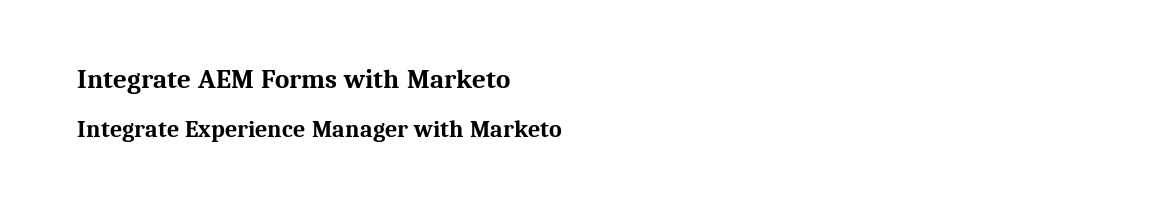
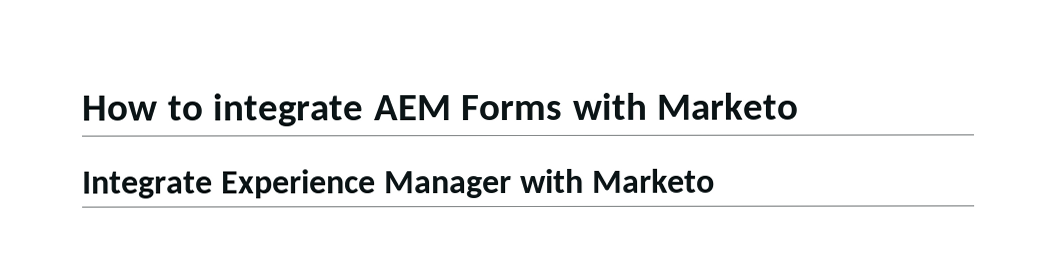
- Integrate AEM Forms with Marketo
+ How to integrate AEM Forms with Marketo

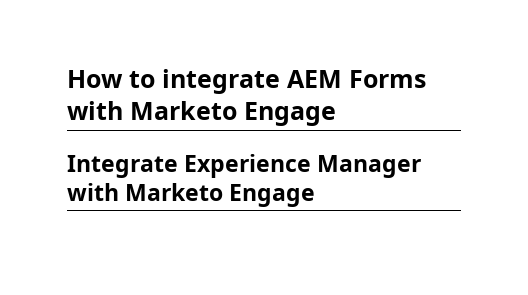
- How to integrate AEM Forms with Marketo
+ How to integrate AEM Forms with Marketo Engage
- Integrate Experience Manager with Marketo
+ Integrate Experience Manager with Marketo Engage

